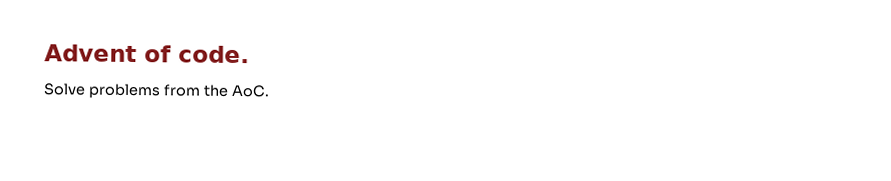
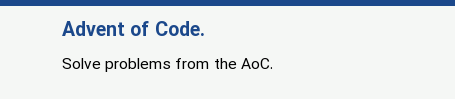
- Advent of code.
+ Advent of Code.

